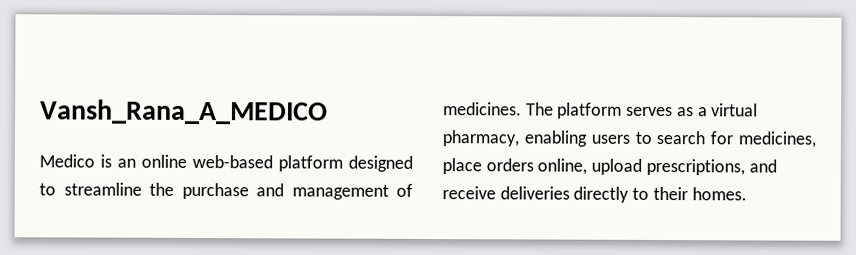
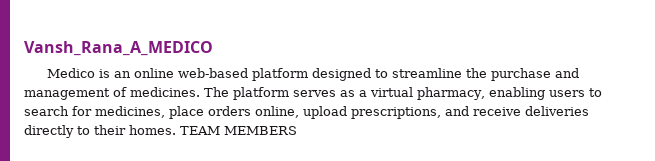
+ TEAM MEMBERS

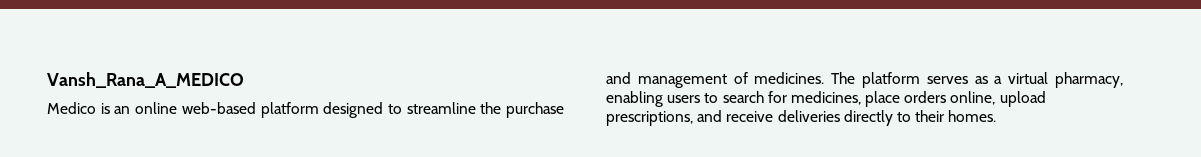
- TEAM MEMBERS

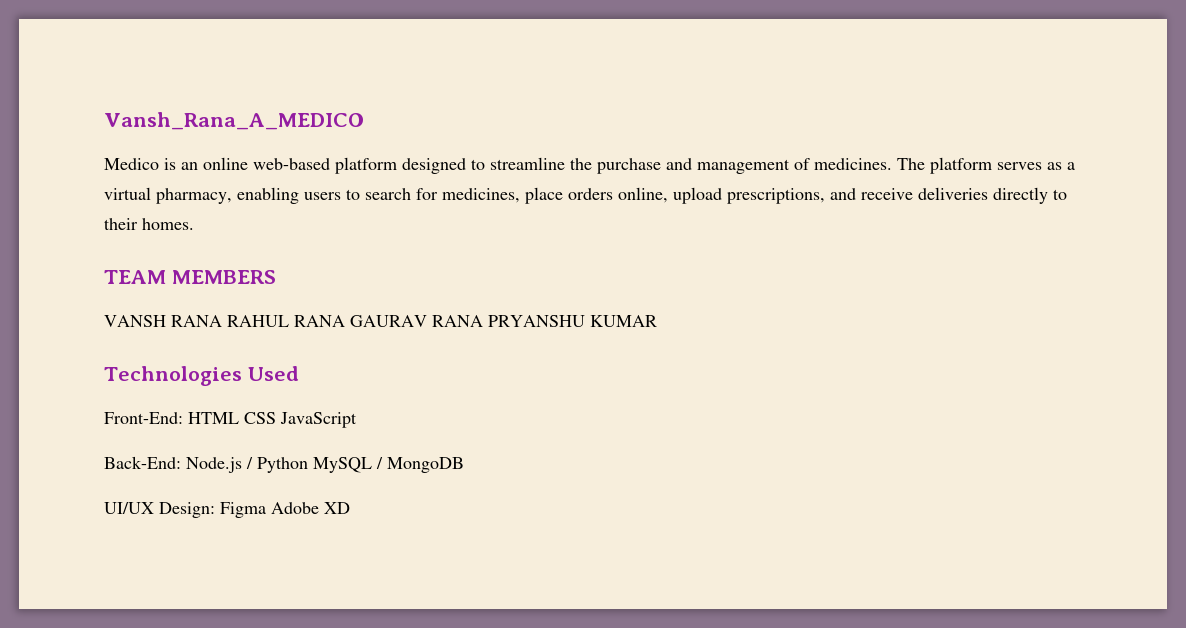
+ TEAM MEMBERS
+ VANSH RANA RAHUL RANA GAURAV RANA PRYANSHU KUMAR
+ Technologies Used
+ Front-End: HTML CSS JavaScript
+ Back-End: Node.js / Python MySQL / MongoDB
+ UI/UX Design: Figma Adobe XD

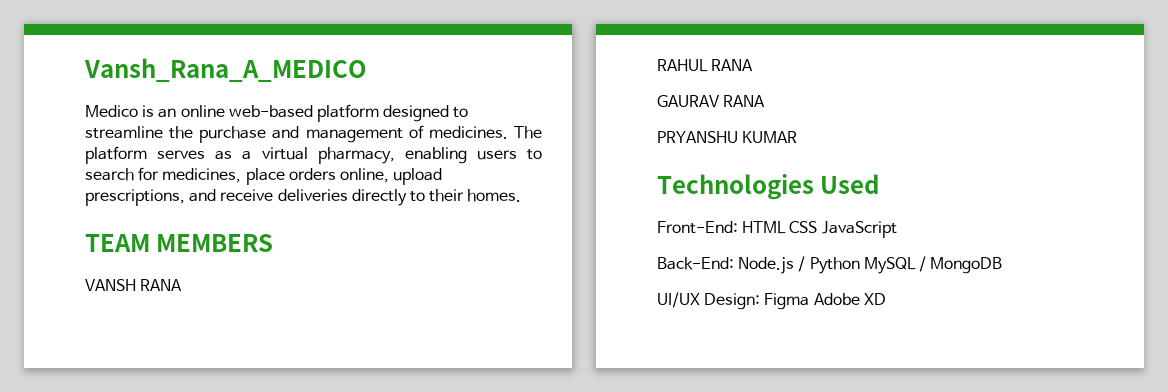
- VANSH RANA RAHUL RANA GAURAV RANA PRYANSHU KUMAR
+ VANSH RANA
+ RAHUL RANA
+ GAURAV RANA
+ PRYANSHU KUMAR

